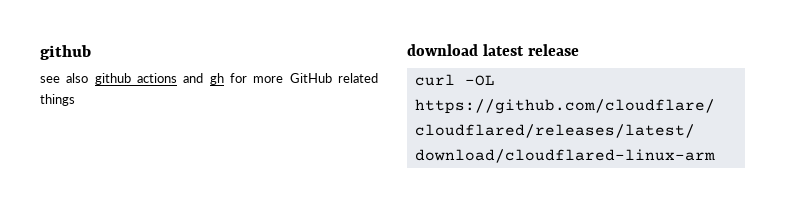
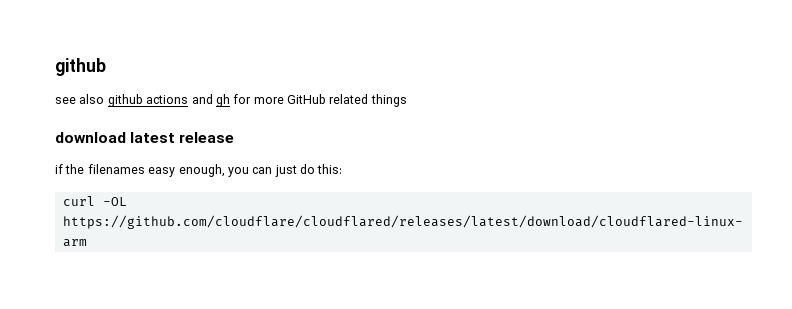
+ if the filenames easy enough, you can just do this:

